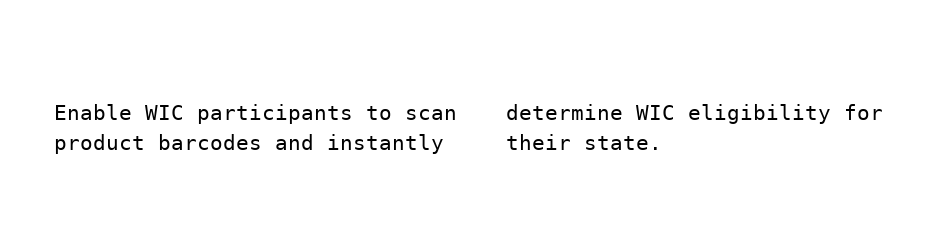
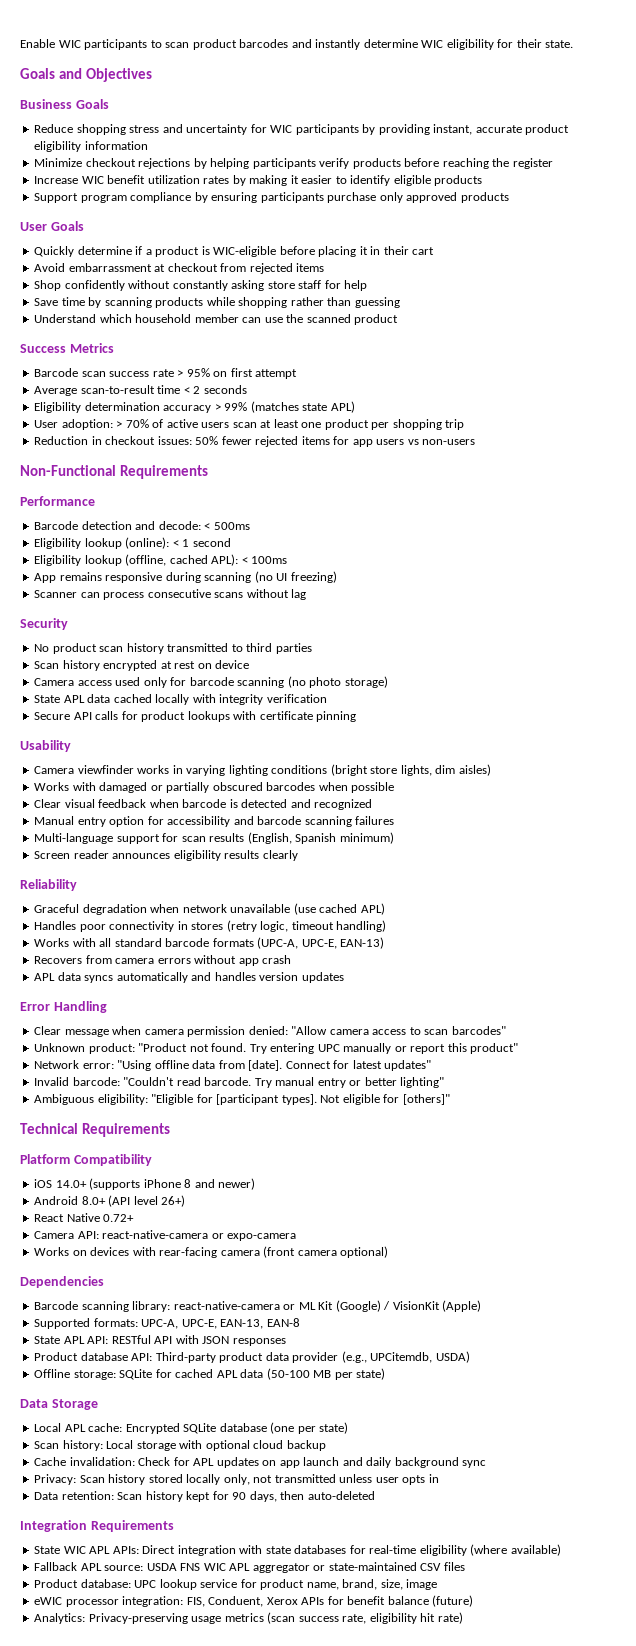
+ Goals and Objectives
+ Business Goals
+ Reduce shopping stress and uncertainty for WIC participants by providing instant, accurate product eligibility information
+ Minimize checkout rejections by helping participants verify products before reaching the register
+ Increase WIC benefit utilization rates by making it easier to identify eligible products
+ Support program compliance by ensuring participants purchase only approved products
+ User Goals
+ Quickly determine if a product is WIC-eligible before placing it in their cart
+ Avoid embarrassment at checkout from rejected items
+ Shop confidently without constantly asking store staff for help
+ Save time by scanning products while shopping rather than guessing
+ Understand which household member can use the scanned product
+ Success Metrics
+ Barcode scan success rate > 95% on first attempt
+ Average scan-to-result time < 2 seconds
+ Eligibility determination accuracy > 99% (matches state APL)
+ User adoption: > 70% of active users scan at least one product per shopping trip
+ Reduction in checkout issues: 50% fewer rejected items for app users vs non-users
+ Non-Functional Requirements
+ Performance
+ Barcode detection and decode: < 500ms
+ Eligibility lookup (online): < 1 second
+ Eligibility lookup (offline, cached APL): < 100ms
+ App remains responsive during scanning (no UI freezing)
+ Scanner can process consecutive scans without lag
+ Security
+ No product scan history transmitted to third parties
+ Scan history encrypted at rest on device
+ Camera access used only for barcode scanning (no photo storage)
+ State APL data cached locally with integrity verification
+ Secure API calls for product lookups with certificate pinning
+ Usability
+ Camera viewfinder works in varying lighting conditions (bright store lights, dim aisles)
+ Works with damaged or partially obscured barcodes when possible
+ Clear visual feedback when barcode is detected and recognized
+ Manual entry option for accessibility and barcode scanning failures
+ Multi-language support for scan results (English, Spanish minimum)
+ Screen reader announces eligibility results clearly
+ Reliability
+ Graceful degradation when network unavailable (use cached APL)
+ Handles poor connectivity in stores (retry logic, timeout handling)
+ Works with all standard barcode formats (UPC-A, UPC-E, EAN-13)
+ Recovers from camera errors without app crash
+ APL data syncs automatically and handles version updates
+ Error Handling
+ Clear message when camera permission denied: "Allow camera access to scan barcodes"
+ Unknown product: "Product not found. Try entering UPC manually or report this product"
+ Network error: "Using offline data from [date]. Connect for latest updates"
+ Invalid barcode: "Couldn't read barcode. Try manual entry or better lighting"
+ Ambiguous eligibility: "Eligible for [participant types]. Not eligible for [others]"
+ Technical Requirements
+ Platform Compatibility
+ iOS 14.0+ (supports iPhone 8 and newer)
+ Android 8.0+ (API level 26+)
+ React Native 0.72+
+ Camera API: react-native-camera or expo-camera
+ Works on devices with rear-facing camera (front camera optional)
+ Dependencies
+ Barcode scanning library: react-native-camera or ML Kit (Google) / VisionKit (Apple)
+ Supported formats: UPC-A, UPC-E, EAN-13, EAN-8
+ State APL API: RESTful API with JSON responses
+ Product database API: Third-party product data provider (e.g., UPCitemdb, USDA)
+ Offline storage: SQLite for cached APL data (50-100 MB per state)
+ Data Storage
+ Local APL cache: Encrypted SQLite database (one per state)
+ Scan history: Local storage with optional cloud backup
+ Cache invalidation: Check for APL updates on app launch and daily background sync
+ Privacy: Scan history stored locally only, not transmitted unless user opts in
+ Data retention: Scan history kept for 90 days, then auto-deleted
+ Integration Requirements
+ State WIC APL APIs: Direct integration with state databases for real-time eligibility (where available)
+ Fallback APL source: USDA FNS WIC APL aggregator or state-maintained CSV files
+ Product database: UPC lookup service for product name, brand, size, image
+ eWIC processor integration: FIS, Conduent, Xerox APIs for benefit balance (future)
+ Analytics: Privacy-preserving usage metrics (scan success rate, eligibility hit rate)

